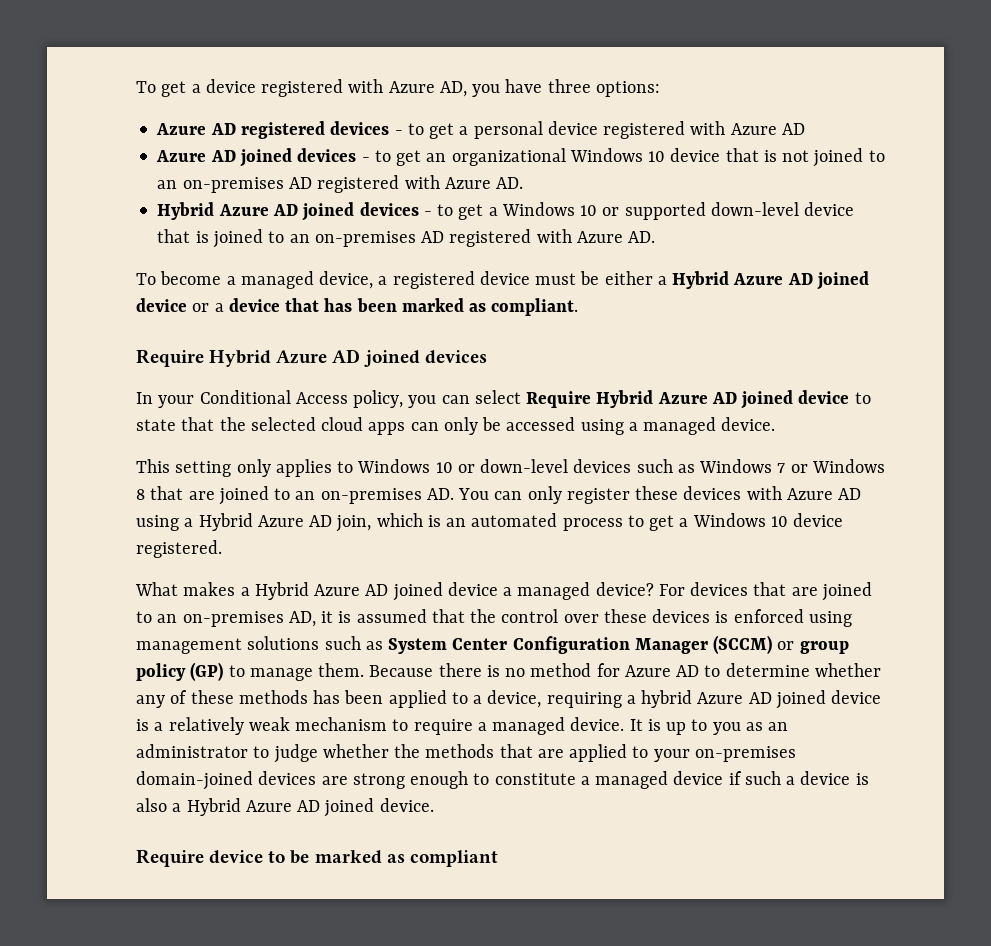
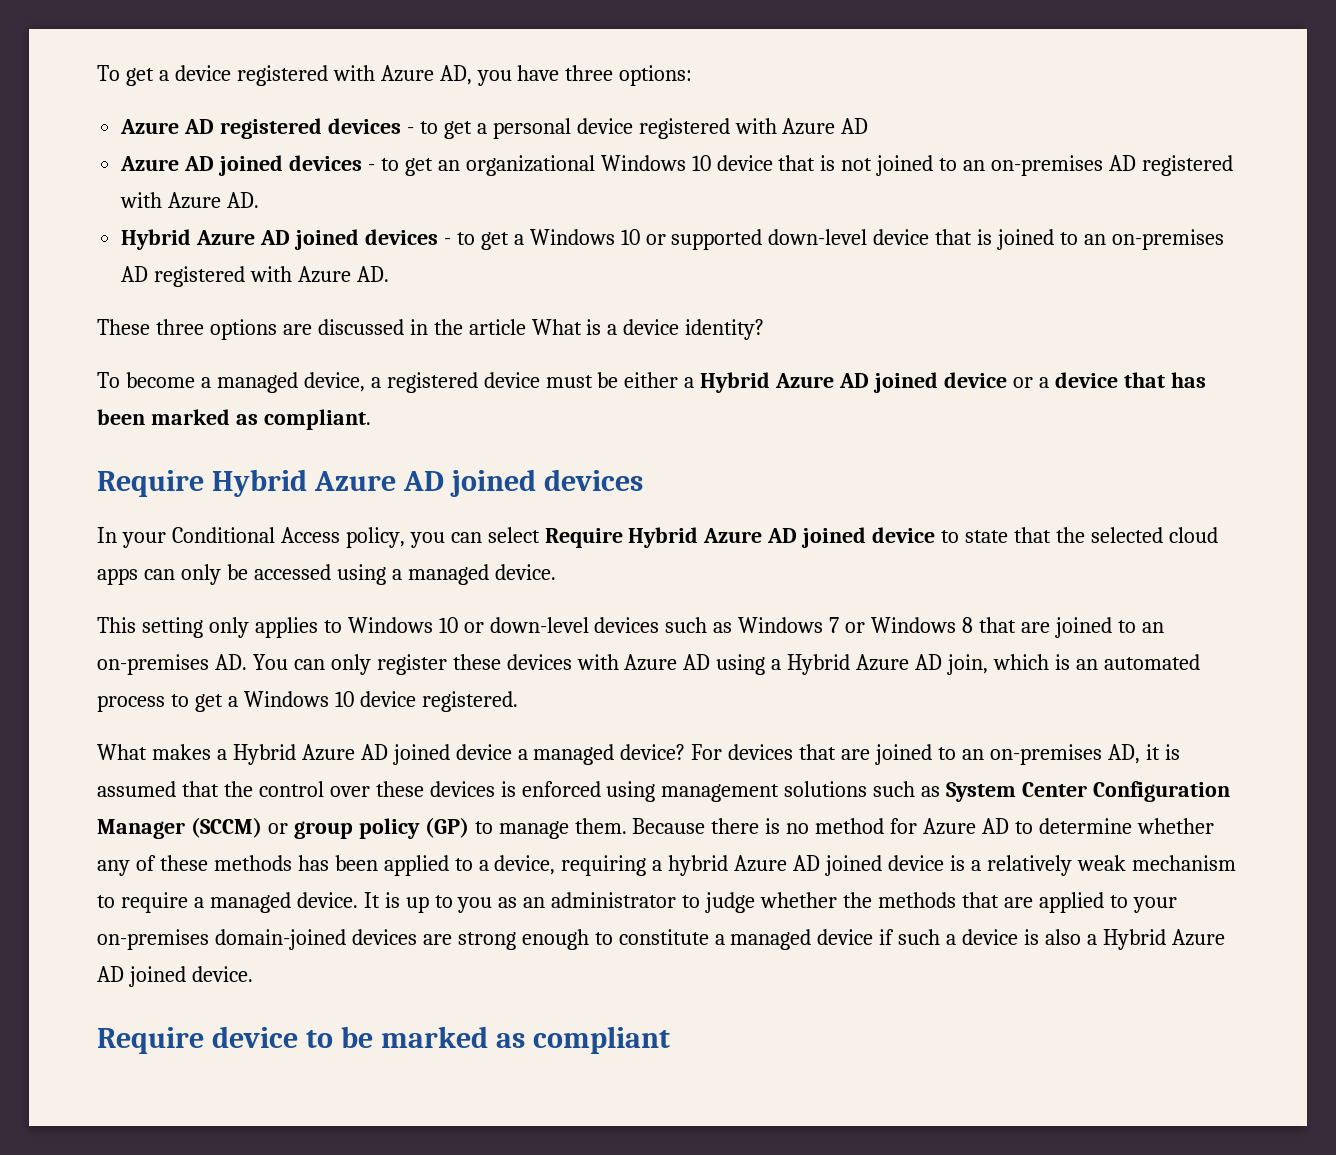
+ These three options are discussed in the article What is a device identity?

